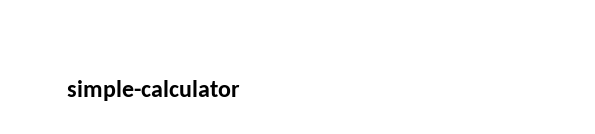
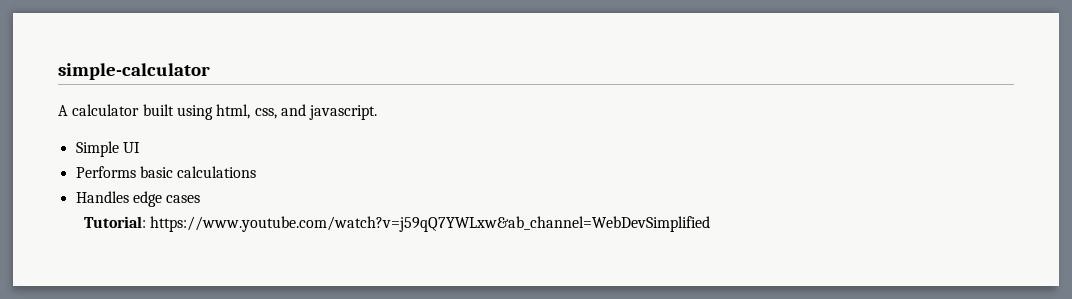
+ A calculator built using html, css, and javascript.
+ Simple UI
+ Performs basic calculations
+ Handles edge cases
+ Tutorial: https://www.youtube.com/watch?v=j59qQ7YWLxw&ab_channel=WebDevSimplified

